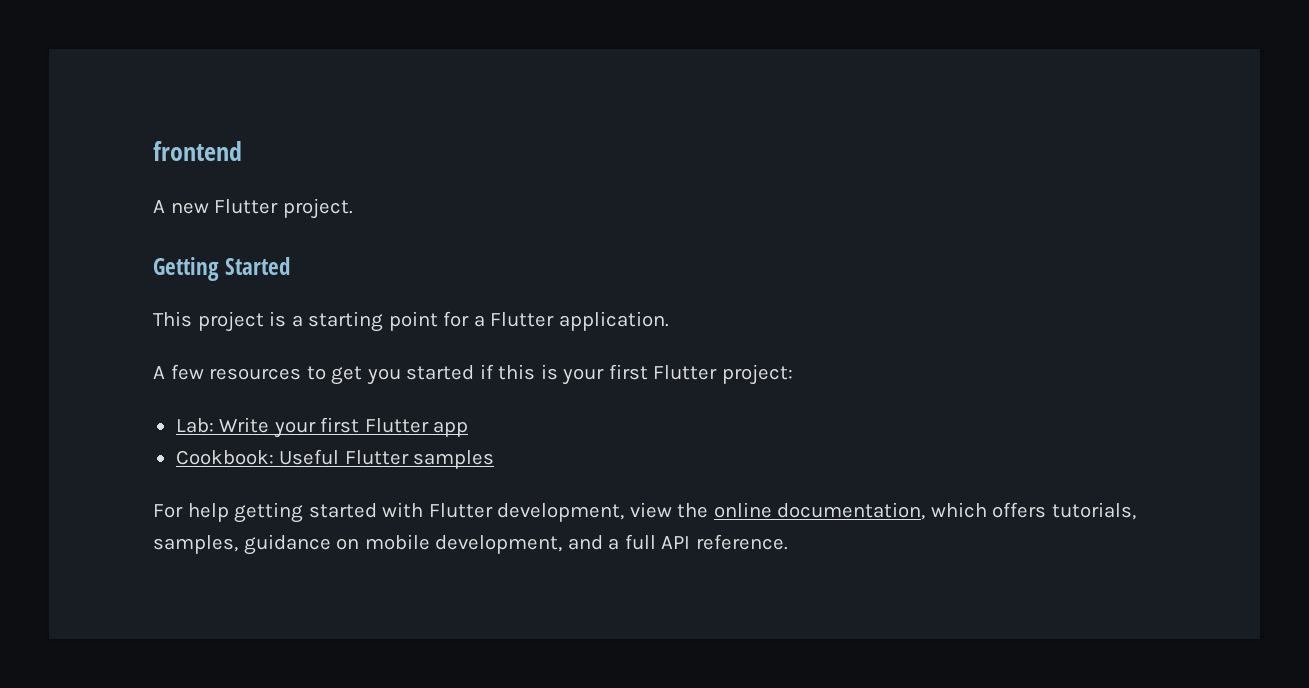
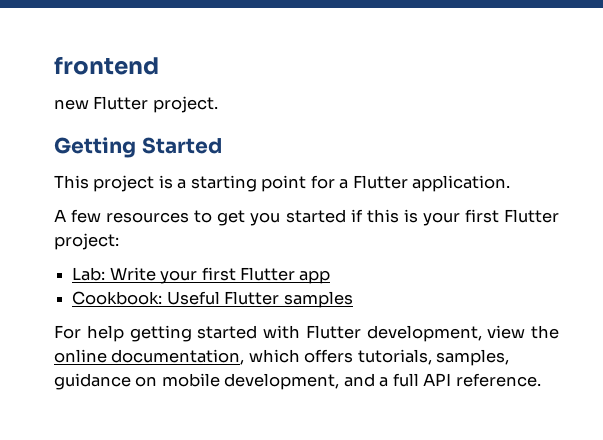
- A new Flutter project.
+ new Flutter project.

